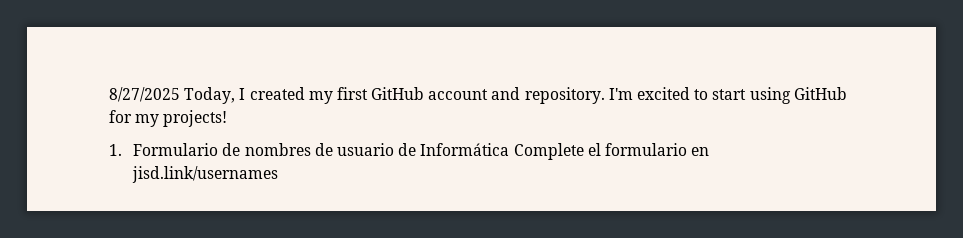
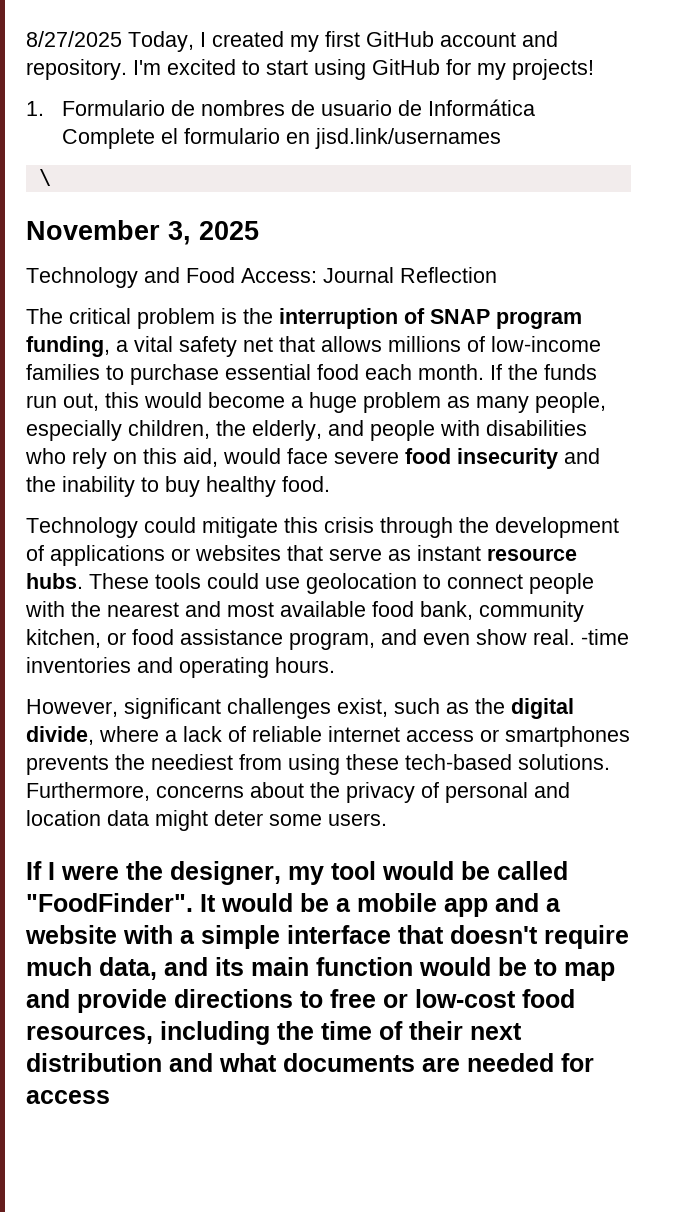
+ \
+ November 3, 2025
+ Technology and Food Access: Journal Reflection
+ The critical problem is the interruption of SNAP program funding, a vital safety net that allows millions of low-income families to purchase essential food each month. If the funds run out, this would become a huge problem as many people, especially children, the elderly, and people with disabilities who rely on this aid, would face severe food insecurity and the inability to buy healthy food.
+ Technology could mitigate this crisis through the development of applications or websites that serve as instant resource hubs. These tools could use geolocation to connect people with the nearest and most available food bank, community kitchen, or food assistance program, and even show real. -time inventories and operating hours.
+ However, significant challenges exist, such as the digital divide, where a lack of reliable internet access or smartphones prevents the neediest from using these tech-based solutions. Furthermore, concerns about the privacy of personal and location data might deter some users.
+ If I were the designer, my tool would be called "FoodFinder". It would be a mobile app and a website with a simple interface that doesn't require much data, and its main function would be to map and provide directions to free or low-cost food resources, including the time of their next distribution and what documents are needed for access

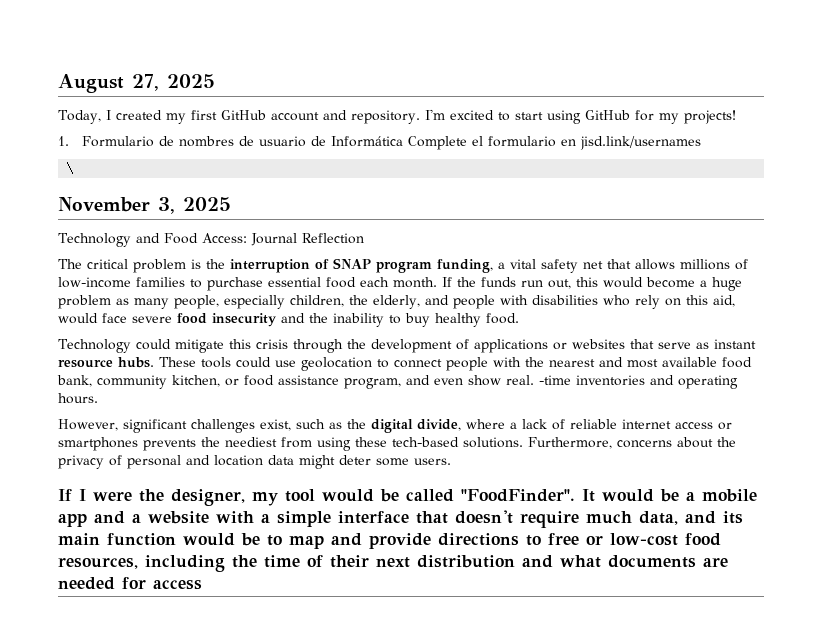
- 8/27/2025 Today, I created my first GitHub account and repository.
+ August 27, 2025
+ Today, I created my first GitHub account and repository.

